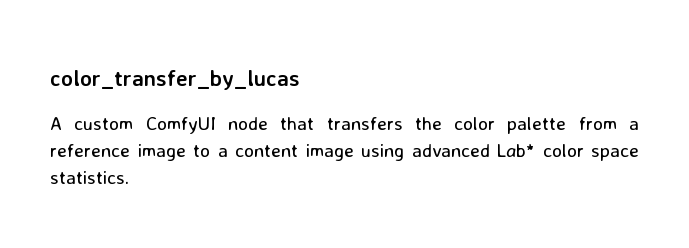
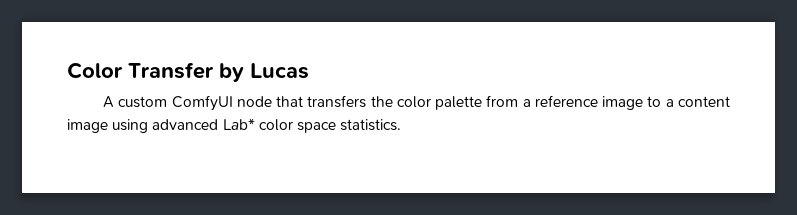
- color_transfer_by_lucas
+ Color Transfer by Lucas

